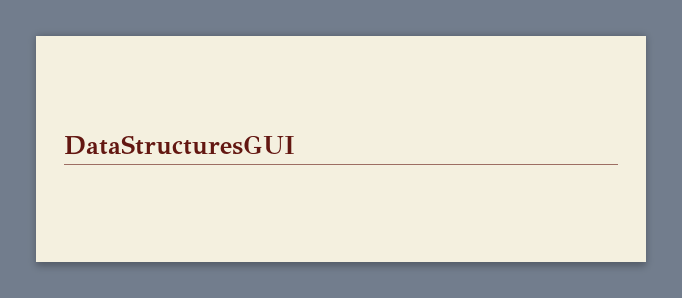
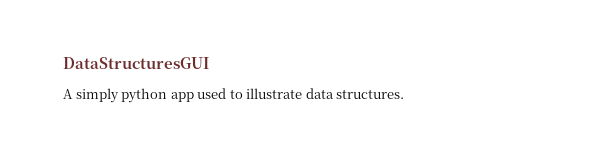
+ A simply python app used to illustrate data structures.

